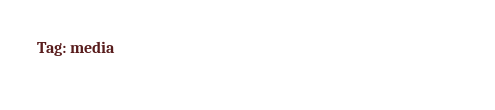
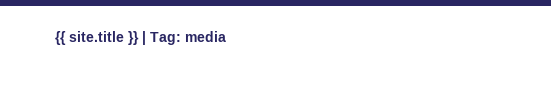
- Tag: media
+ {{ site.title }} | Tag: media

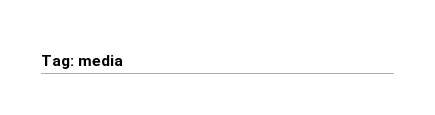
- {{ site.title }} | Tag: media
+ Tag: media

